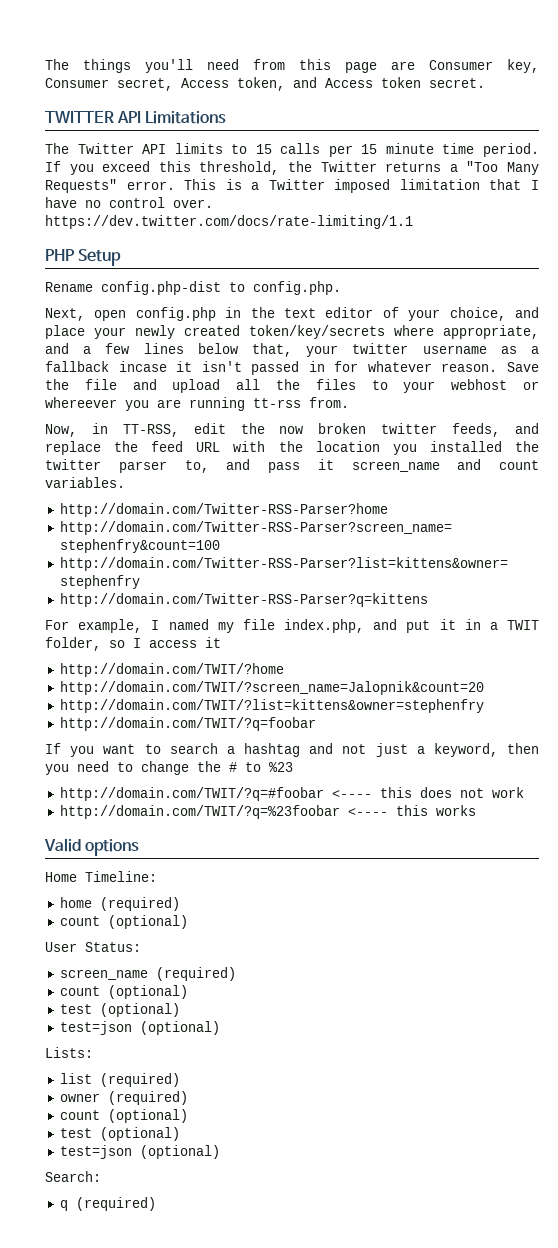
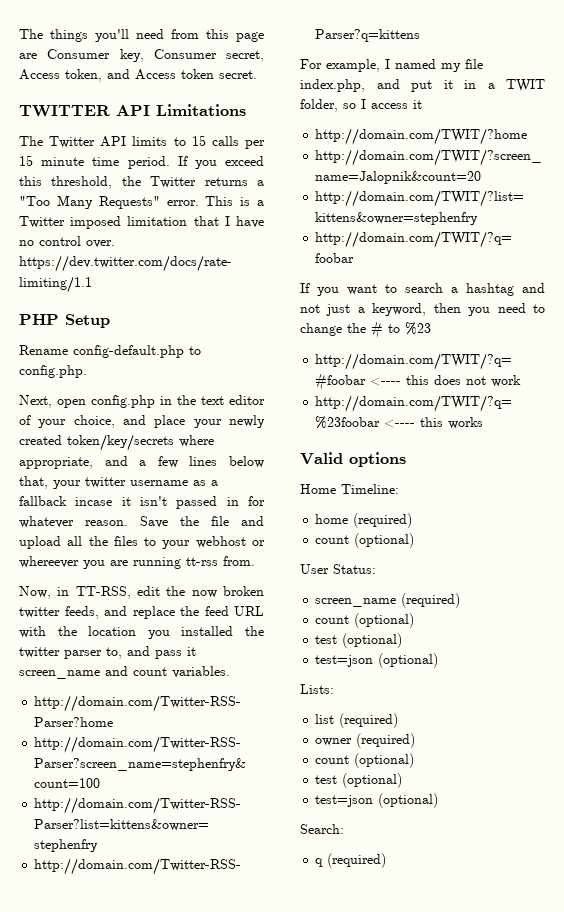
- Rename config.php-dist to config.php.
+ Rename config-default.php to config.php.

